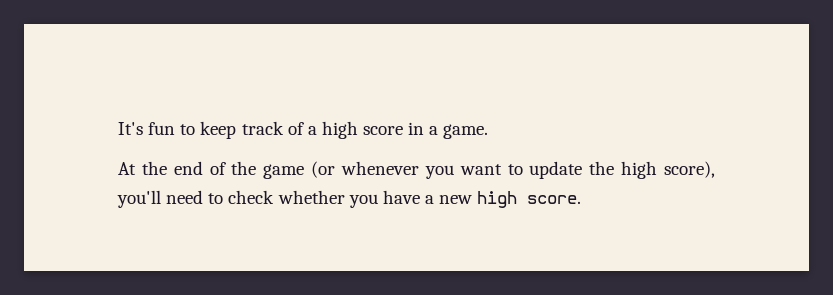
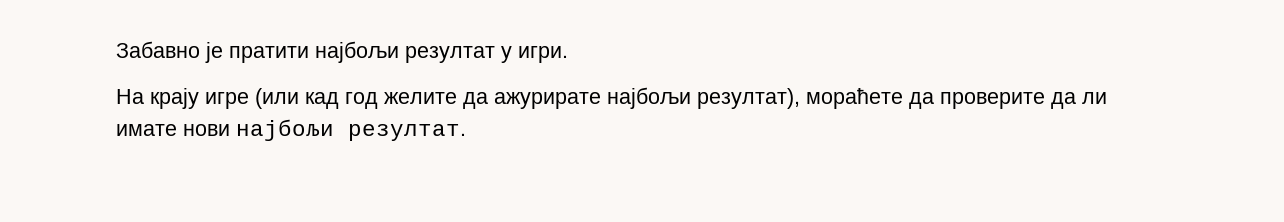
- It's fun to keep track of a high score in a game.
- At the end of the game (or whenever you want to update the high score), you'll need to check whether you have a new high score.
+ Забавно је пратити најбољи резултат у игри.
+ На крају игре (или кад год желите да ажурирате најбољи резултат), мораћете да проверите да ли имате нови најбољи резултат.

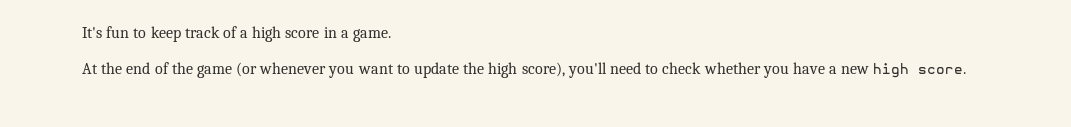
- Забавно је пратити најбољи резултат у игри.
- На крају игре (или кад год желите да ажурирате најбољи резултат), мораћете да проверите да ли имате нови најбољи резултат.
+ It's fun to keep track of a high score in a game.
+ At the end of the game (or whenever you want to update the high score), you'll need to check whether you have a new high score.

